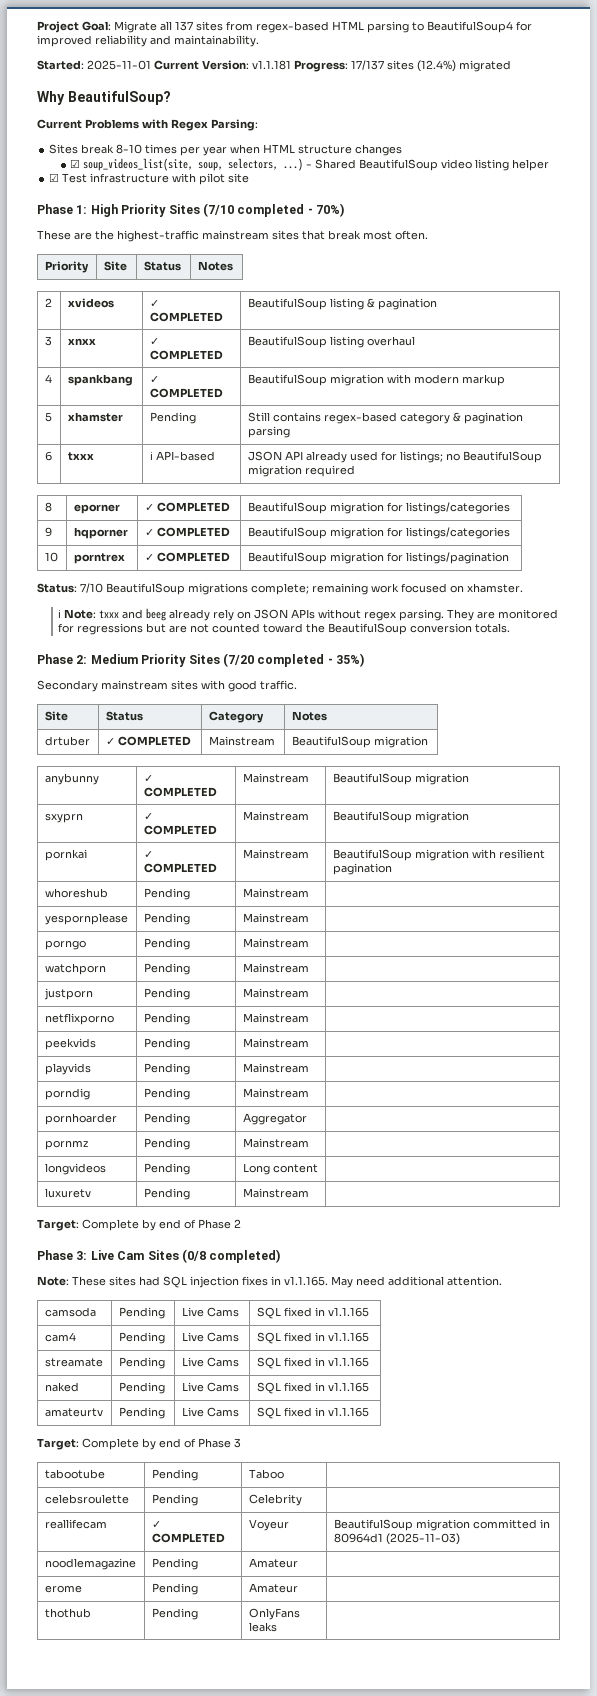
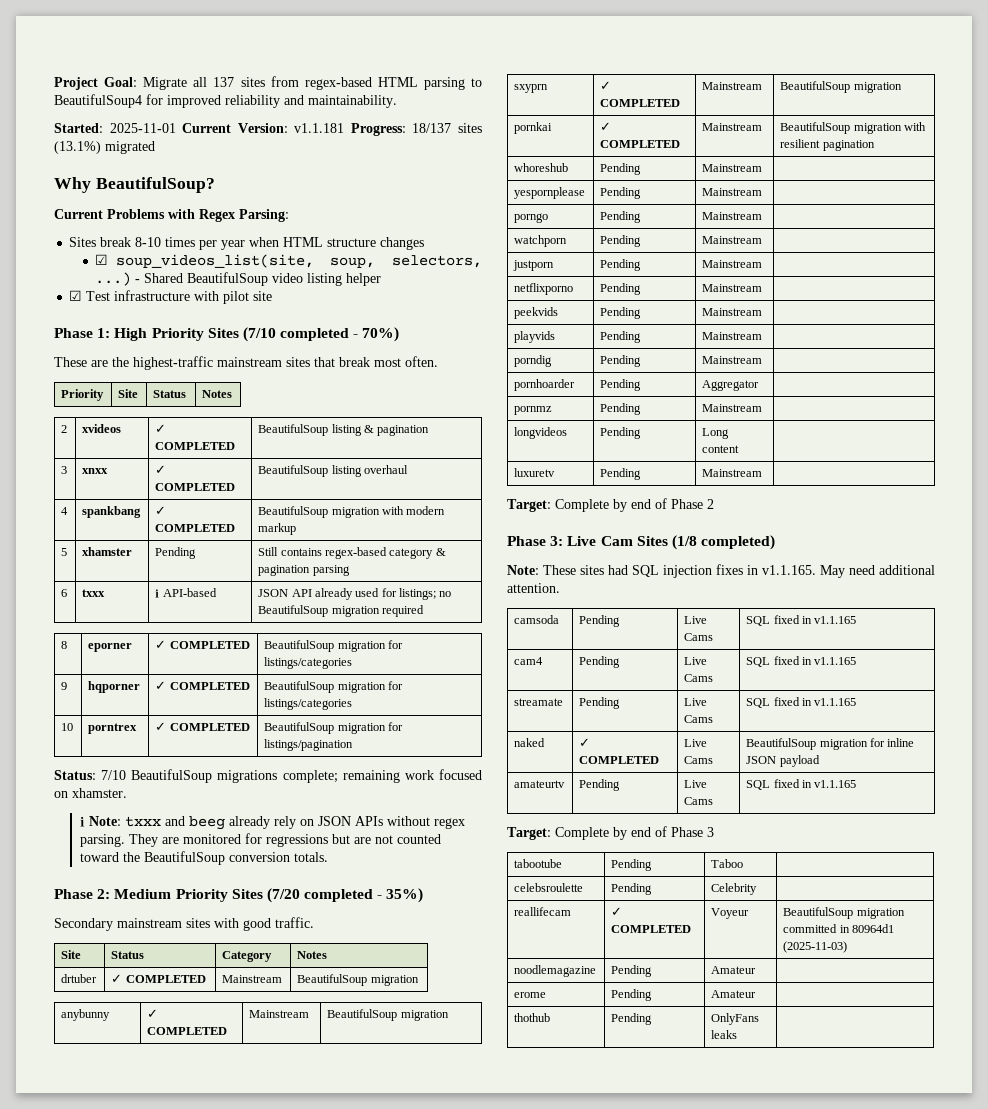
- Started: 2025-11-01 Current Version: v1.1.181 Progress: 17/137 sites (12.4%) migrated
+ Started: 2025-11-01 Current Version: v1.1.181 Progress: 18/137 sites (13.1%) migrated
- Phase 3: Live Cam Sites (0/8 completed)
+ Phase 3: Live Cam Sites (1/8 completed)
- naked | Pending | Live Cams | SQL fixed in v1.1.165
+ naked | ✓ COMPLETED | Live Cams | BeautifulSoup migration for inline JSON payload

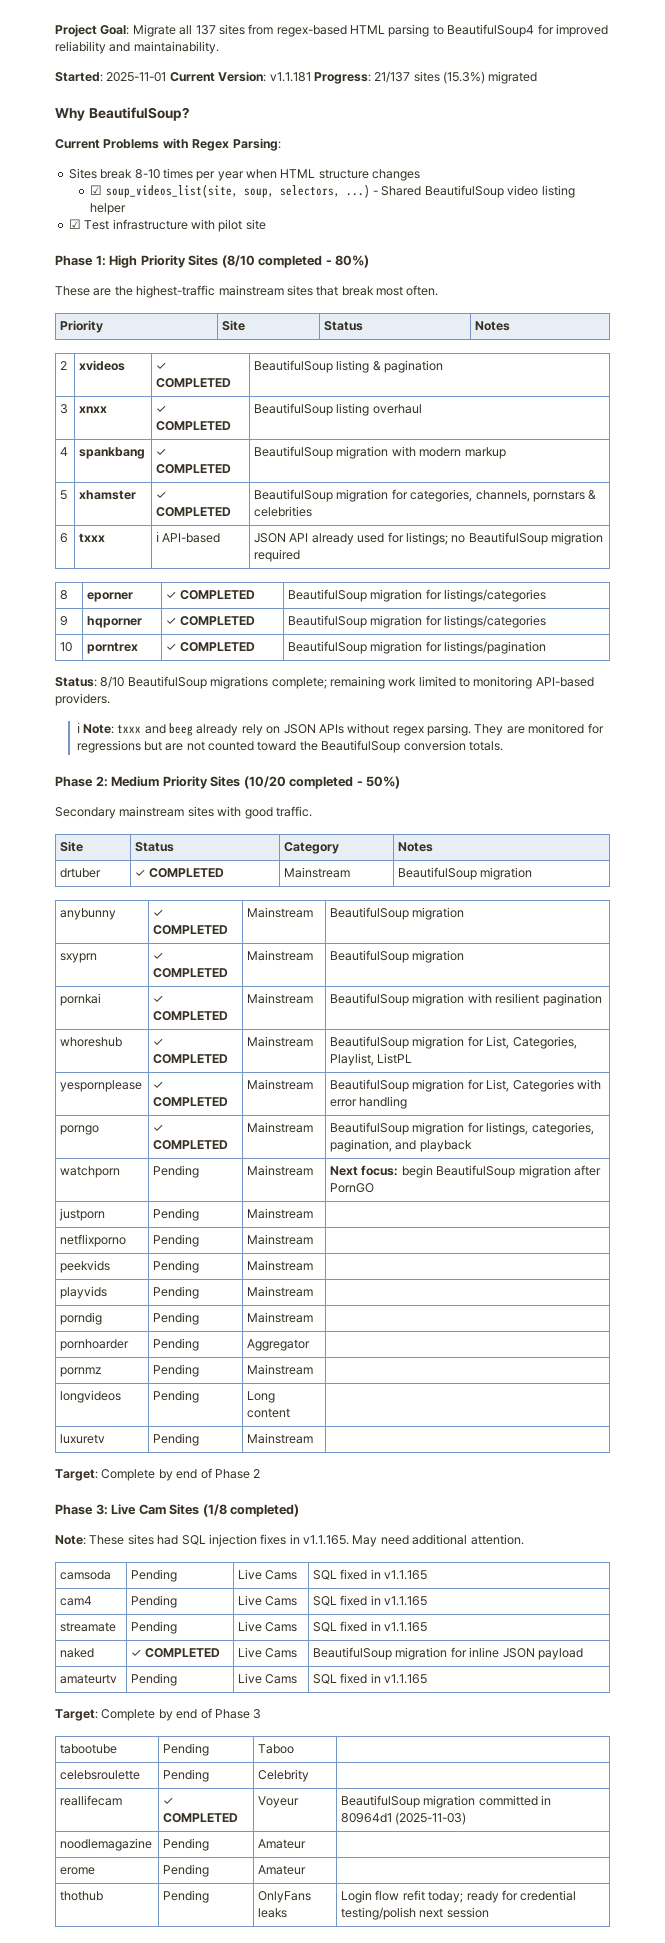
- Started: 2025-11-01 Current Version: v1.1.181 Progress: 18/137 sites (13.1%) migrated
+ Started: 2025-11-01 Current Version: v1.1.181 Progress: 21/137 sites (15.3%) migrated
- Phase 1: High Priority Sites (7/10 completed - 70%)
+ Phase 1: High Priority Sites (8/10 completed - 80%)
- 5 | xhamster | Pending | Still contains regex-based category & pagination parsing
+ 5 | xhamster | ✓ COMPLETED | BeautifulSoup migration for categories, channels, pornstars & celebrities
- Status: 7/10 BeautifulSoup migrations complete; remaining work focused on xhamster.
+ Status: 8/10 BeautifulSoup migrations complete; remaining work limited to monitoring API-based providers.
- Phase 2: Medium Priority Sites (7/20 completed - 35%)
+ Phase 2: Medium Priority Sites (10/20 completed - 50%)
- whoreshub | Pending | Mainstream |
+ whoreshub | ✓ COMPLETED | Mainstream | BeautifulSoup migration for List, Categories, Playlist, ListPL
- yespornplease | Pending | Mainstream |
+ yespornplease | ✓ COMPLETED | Mainstream | BeautifulSoup migration for List, Categories with error handling
- porngo | Pending | Mainstream |
- watchporn | Pending | Mainstream |
+ porngo | ✓ COMPLETED | Mainstream | BeautifulSoup migration for listings, categories, pagination, and playback
+ watchporn | Pending | Mainstream | Next focus: begin BeautifulSoup migration after PornGO
- thothub | Pending | OnlyFans leaks |
+ thothub | Pending | OnlyFans leaks | Login flow refit today; ready for credential testing/polish next session

